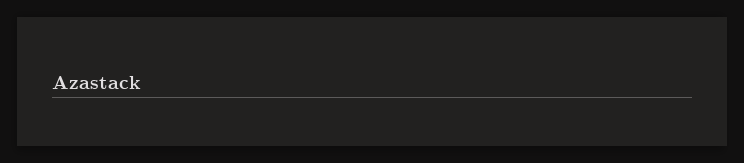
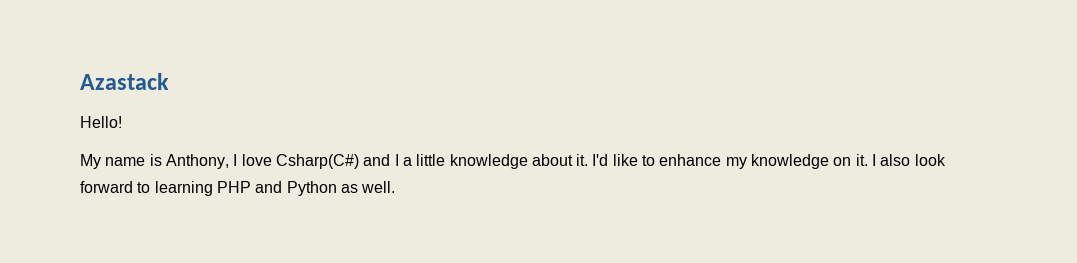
+ Hello!
+ My name is Anthony, I love Csharp(C#) and I a little knowledge about it. I'd like to enhance my knowledge on it. I also look forward to learning PHP and Python as well.

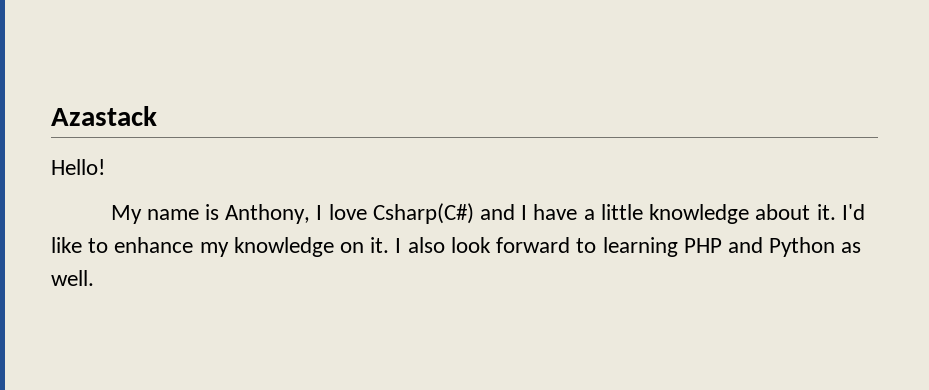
- My name is Anthony, I love Csharp(C#) and I a little knowledge about it.
+ My name is Anthony, I love Csharp(C#) and I have a little knowledge about it.

